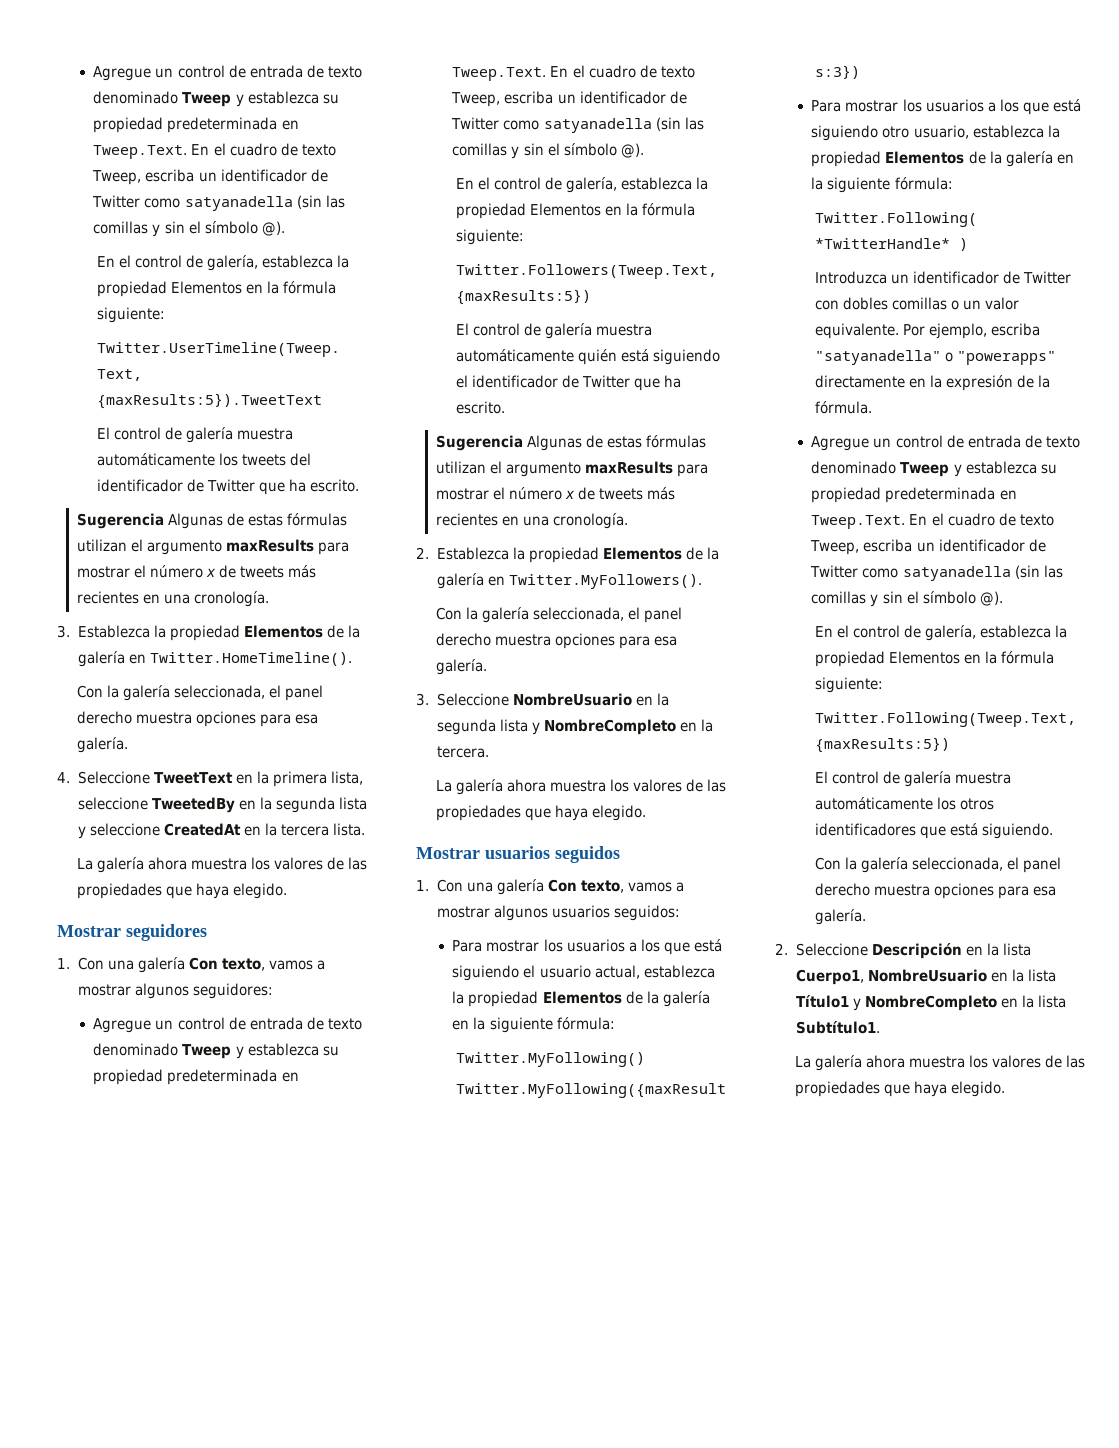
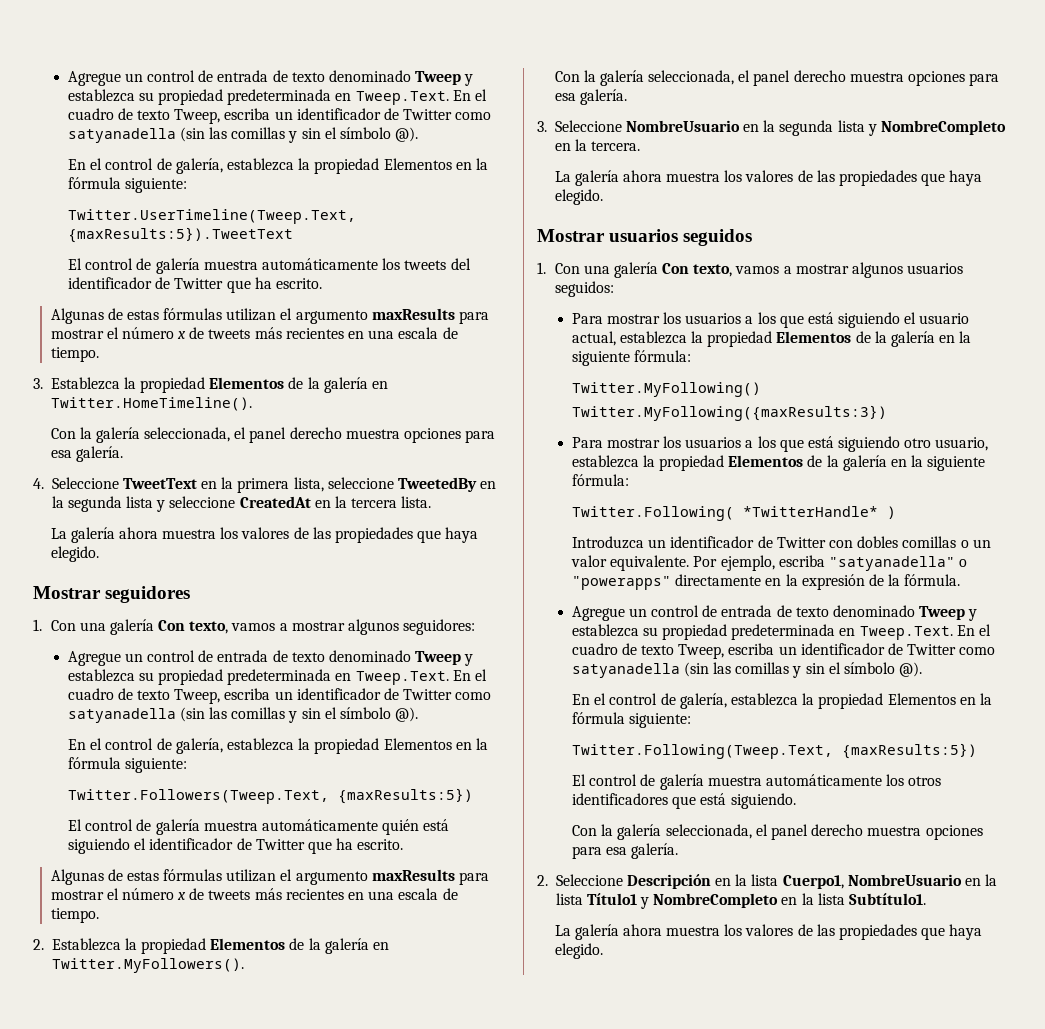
  El control de galería muestra automáticamente los tweets del identificador de Twitter que ha escrito.
- Sugerencia Algunas de estas fórmulas utilizan el argumento maxResults para mostrar el número x de tweets más recientes en una cronología.
+ Algunas de estas fórmulas utilizan el argumento maxResults para mostrar el número x de tweets más recientes en una escala de tiempo.
  El control de galería muestra automáticamente quién está siguiendo el identificador de Twitter que ha escrito.
- Sugerencia Algunas de estas fórmulas utilizan el argumento maxResults para mostrar el número x de tweets más recientes en una cronología.
+ Algunas de estas fórmulas utilizan el argumento maxResults para mostrar el número x de tweets más recientes en una escala de tiempo.

